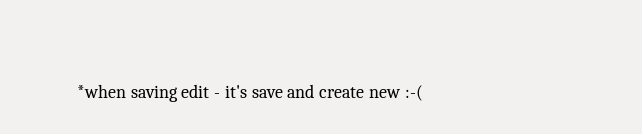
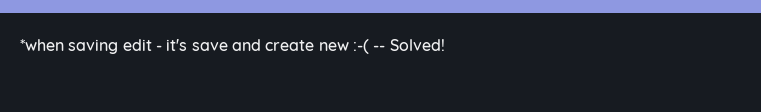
- *when saving edit - it's save and create new :-(
+ *when saving edit - it's save and create new :-( -- Solved!

